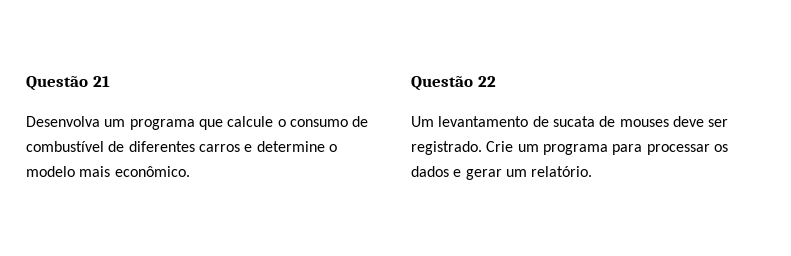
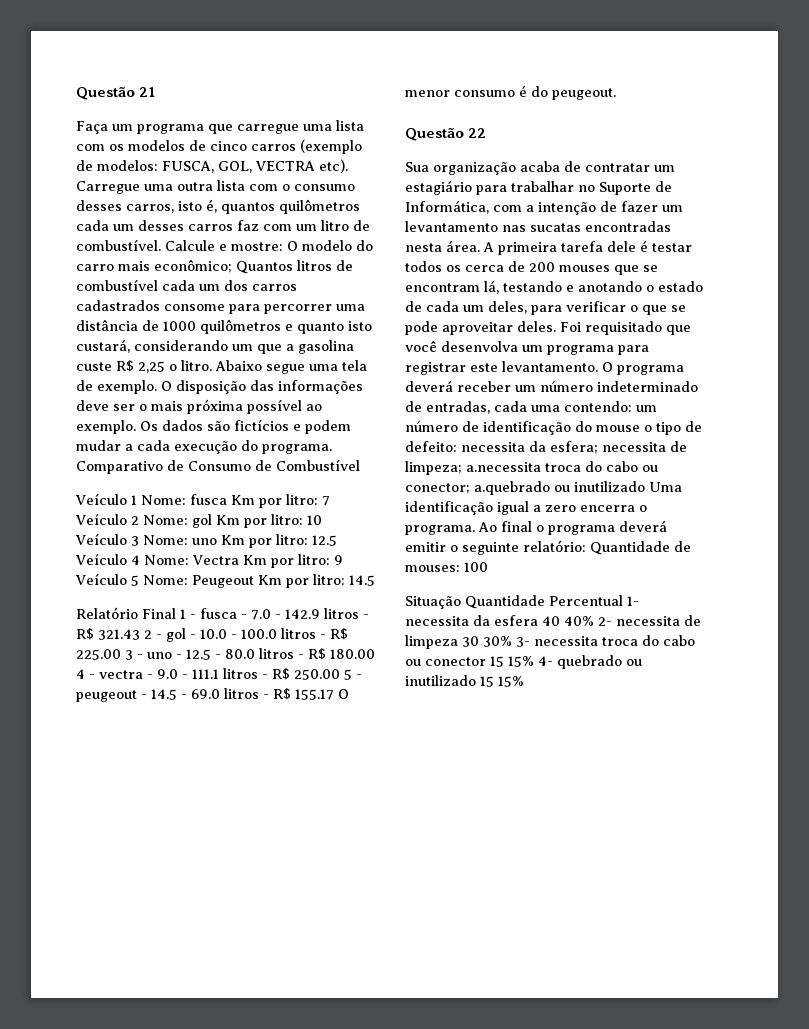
- Desenvolva um programa que calcule o consumo de combustível de diferentes carros e determine o modelo mais econômico.
+ Faça um programa que carregue uma lista com os modelos de cinco carros (exemplo de modelos: FUSCA, GOL, VECTRA etc). Carregue uma outra lista com o consumo desses carros, isto é, quantos quilômetros cada um desses carros faz com um litro de combustível. Calcule e mostre: O modelo do carro mais econômico; Quantos litros de combustível cada um dos carros cadastrados consome para percorrer uma distância de 1000 quilômetros e quanto isto custará, considerando um que a gasolina custe R$ 2,25 o litro. Abaixo segue uma tela de exemplo. O disposição das informações deve ser o mais próxima possível ao exemplo. Os dados são fictícios e podem mudar a cada execução do programa. Comparativo de Consumo de Combustível
+ Veículo 1 Nome: fusca Km por litro: 7 Veículo 2 Nome: gol Km por litro: 10 Veículo 3 Nome: uno Km por litro: 12.5 Veículo 4 Nome: Vectra Km por litro: 9 Veículo 5 Nome: Peugeout Km por litro: 14.5
+ Relatório Final 1 - fusca - 7.0 - 142.9 litros - R$ 321.43 2 - gol - 10.0 - 100.0 litros - R$ 225.00 3 - uno - 12.5 - 80.0 litros - R$ 180.00 4 - vectra - 9.0 - 111.1 litros - R$ 250.00 5 - peugeout - 14.5 - 69.0 litros - R$ 155.17 O menor consumo é do peugeout.
  Questão 22
- Um levantamento de sucata de mouses deve ser registrado. Crie um programa para processar os dados e gerar um relatório.
+ Sua organização acaba de contratar um estagiário para trabalhar no Suporte de Informática, com a intenção de fazer um levantamento nas sucatas encontradas nesta área. A primeira tarefa dele é testar todos os cerca de 200 mouses que se encontram lá, testando e anotando o estado de cada um deles, para verificar o que se pode aproveitar deles. Foi requisitado que você desenvolva um programa para registrar este levantamento. O programa deverá receber um número indeterminado de entradas, cada uma contendo: um número de identificação do mouse o tipo de defeito: necessita da esfera; necessita de limpeza; a.necessita troca do cabo ou conector; a.quebrado ou inutilizado Uma identificação igual a zero encerra o programa. Ao final o programa deverá emitir o seguinte relatório: Quantidade de mouses: 100
+ Situação Quantidade Percentual 1- necessita da esfera 40 40% 2- necessita de limpeza 30 30% 3- necessita troca do cabo ou conector 15 15% 4- quebrado ou inutilizado 15 15%

